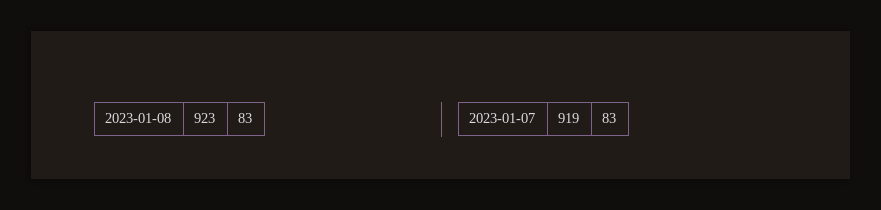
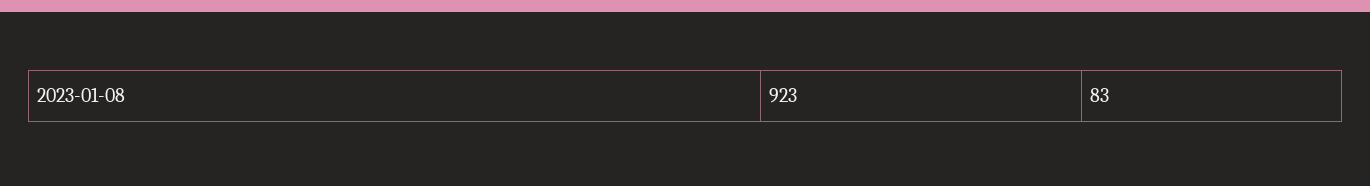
- 2023-01-07 | 919 | 83

